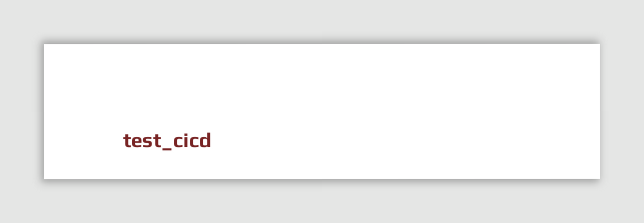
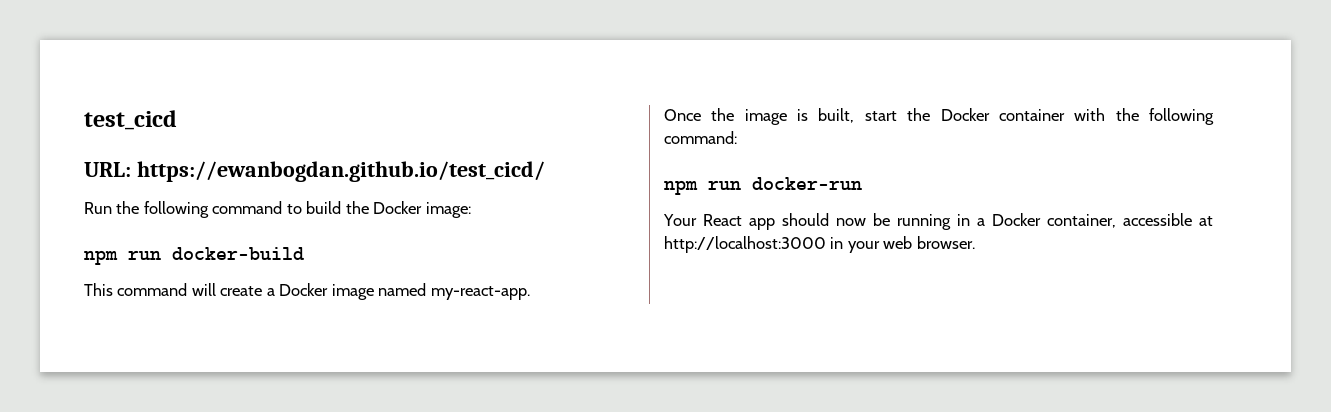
+ URL: https://ewanbogdan.github.io/test_cicd/
+ Run the following command to build the Docker image:
+ npm run docker-build
+ This command will create a Docker image named my-react-app.
+ Once the image is built, start the Docker container with the following command:
+ npm run docker-run
+ Your React app should now be running in a Docker container, accessible at http://localhost:3000 in your web browser.

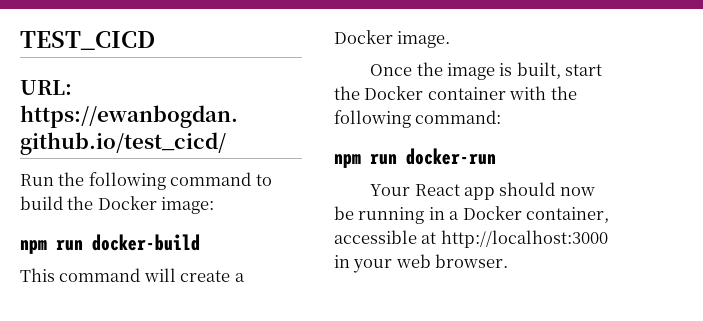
- test_cicd
+ TEST_CICD
- This command will create a Docker image named my-react-app.
+ This command will create a Docker image.

